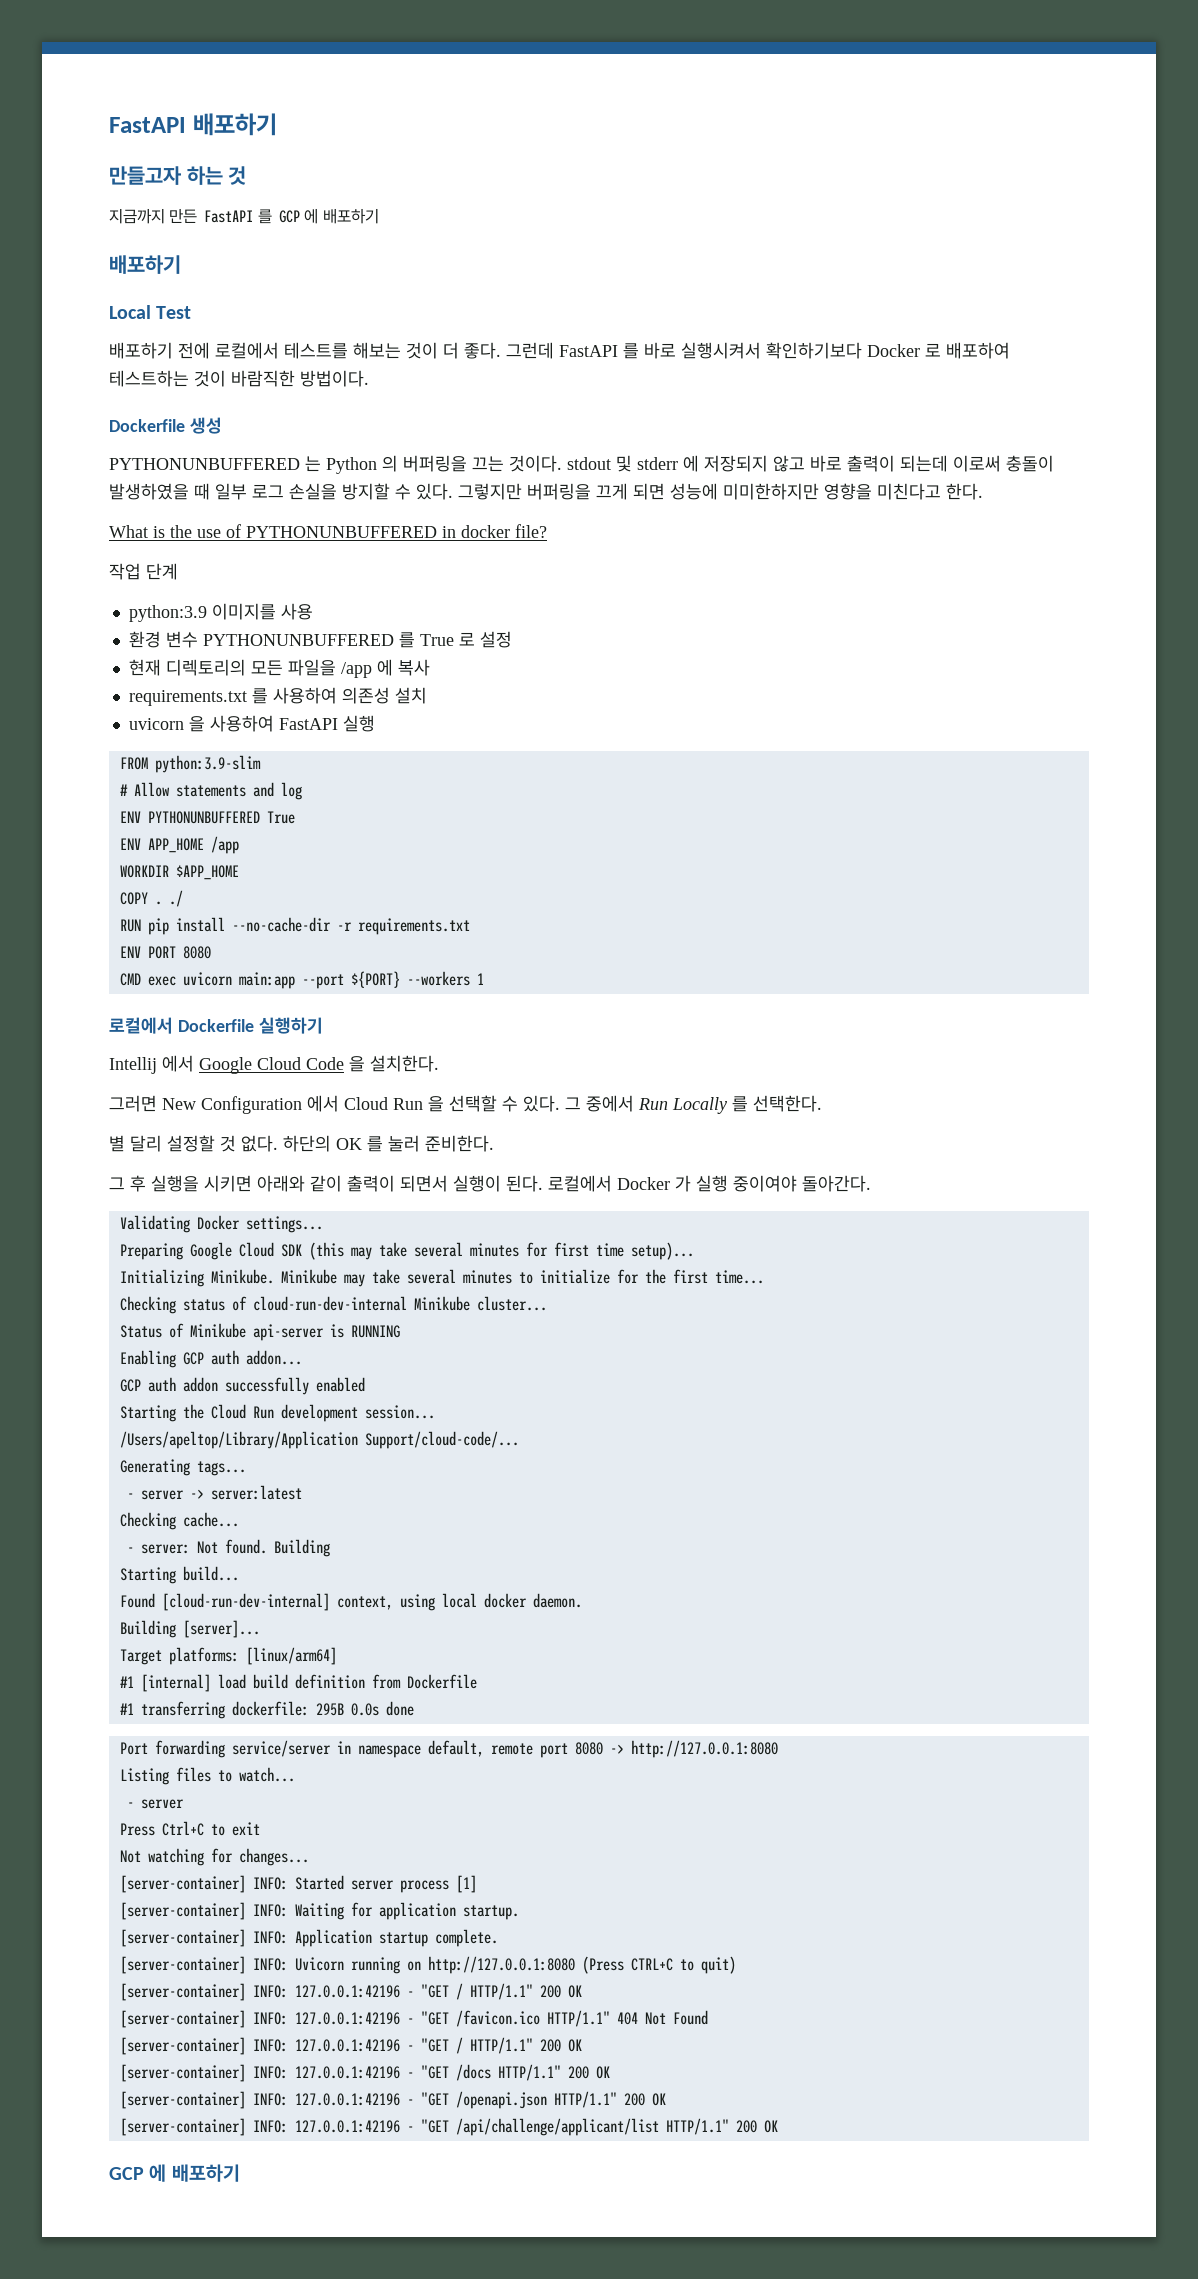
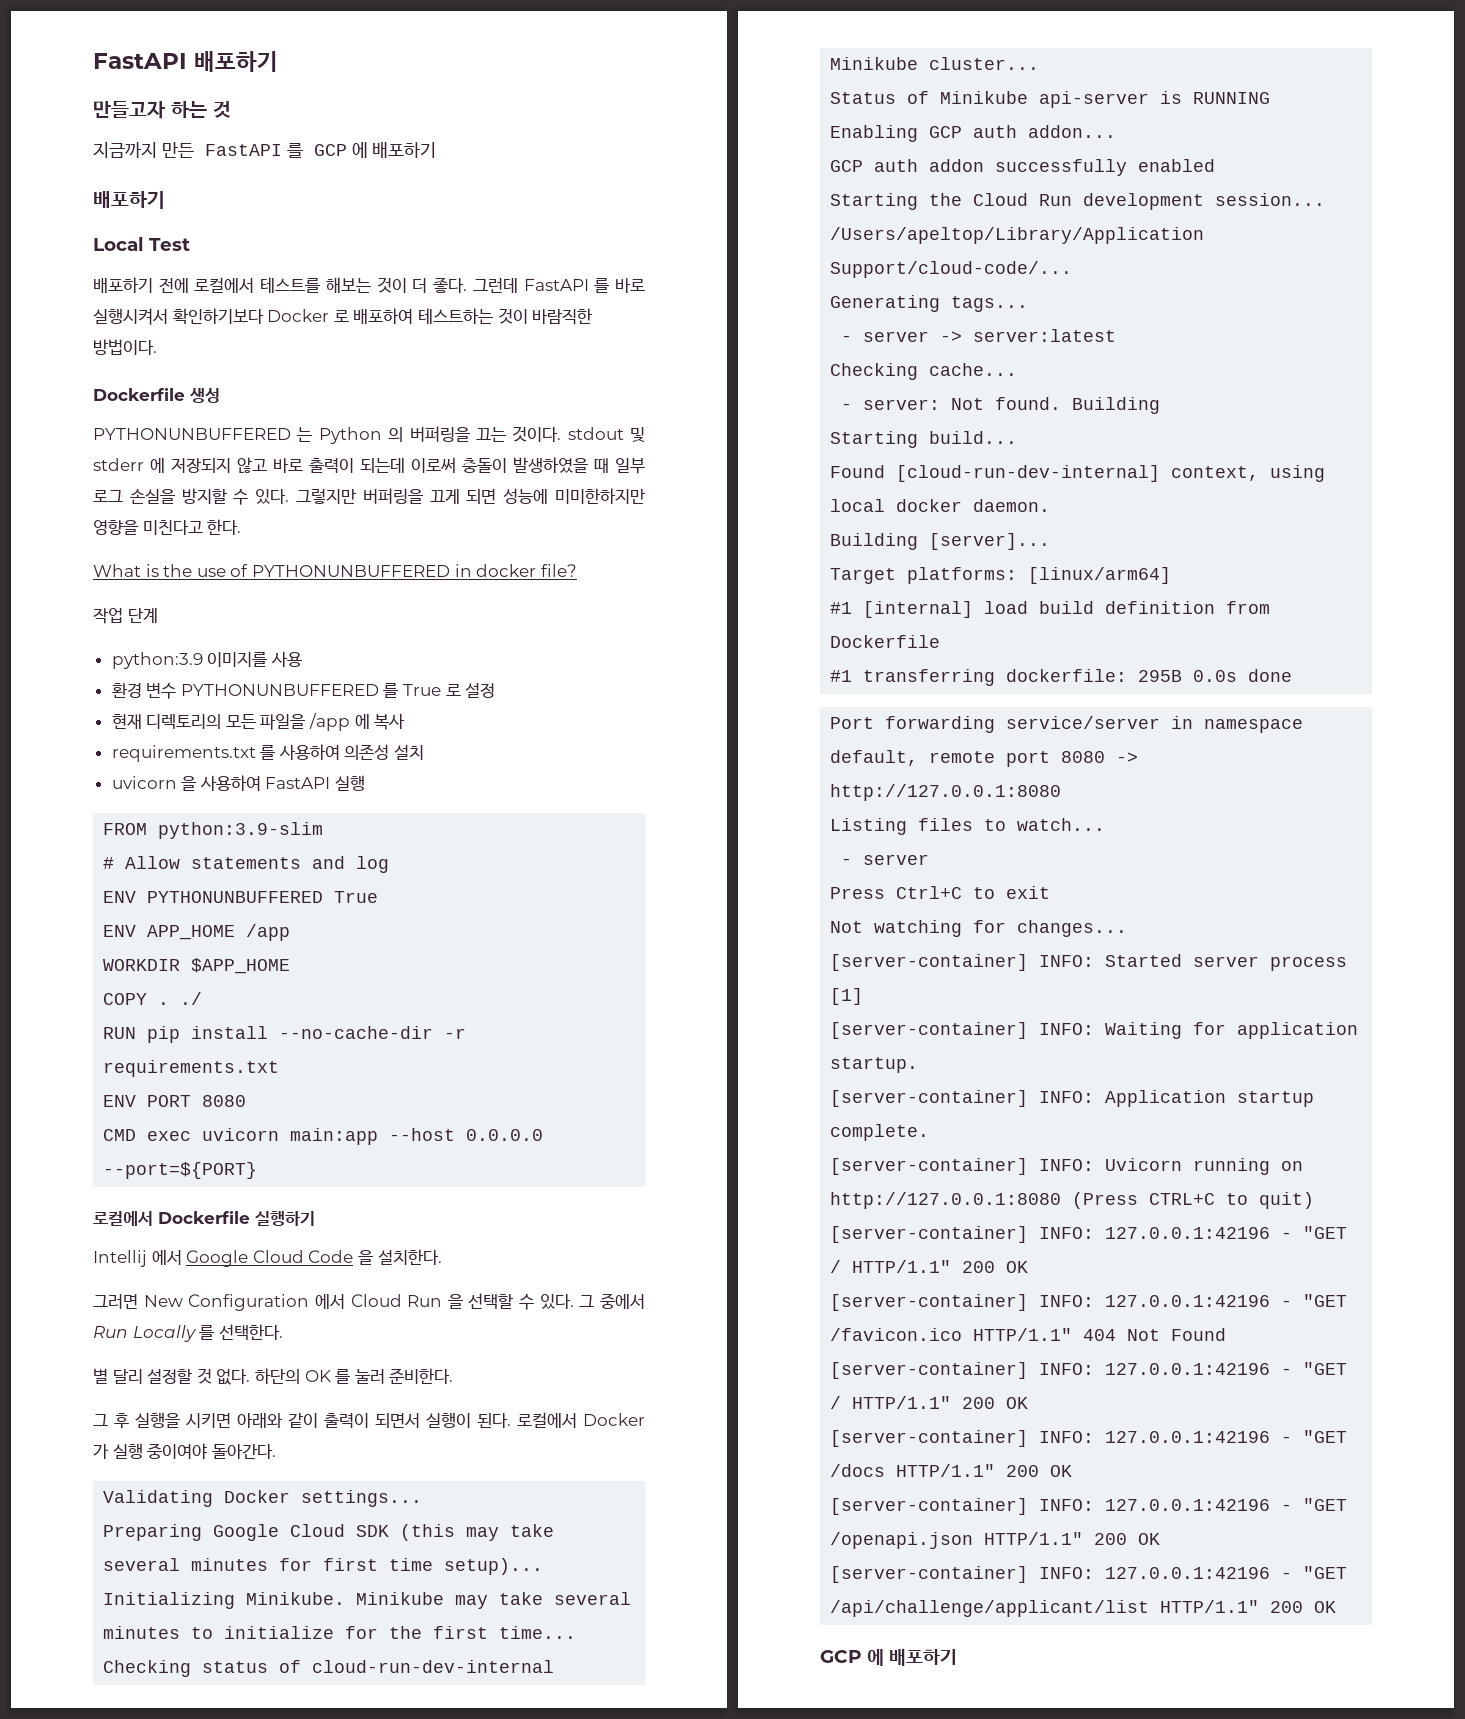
- CMD exec uvicorn main:app --port ${PORT} --workers 1
+ CMD exec uvicorn main:app --host 0.0.0.0 --port=${PORT}

